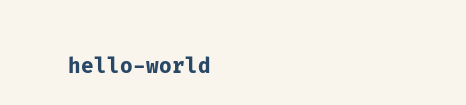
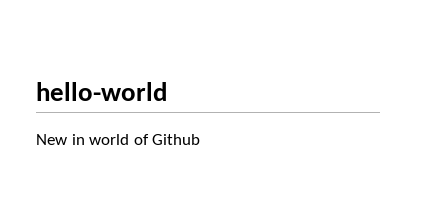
+ New in world of Github

